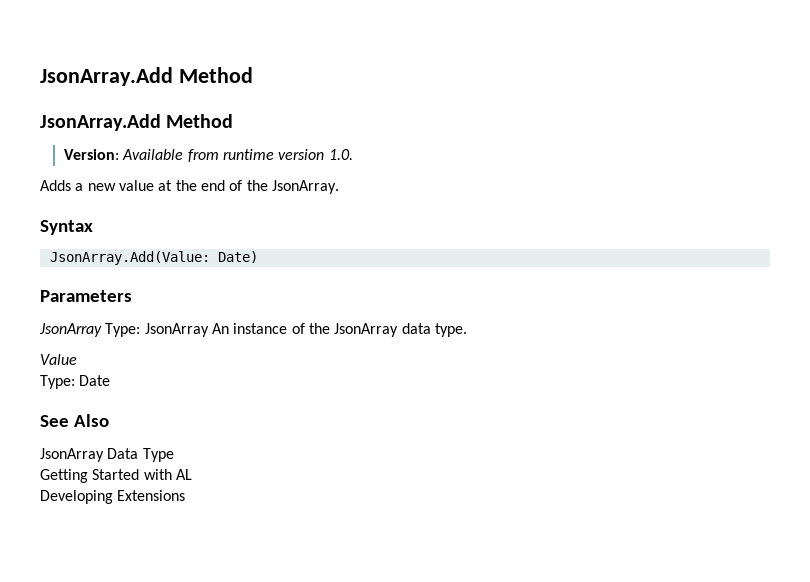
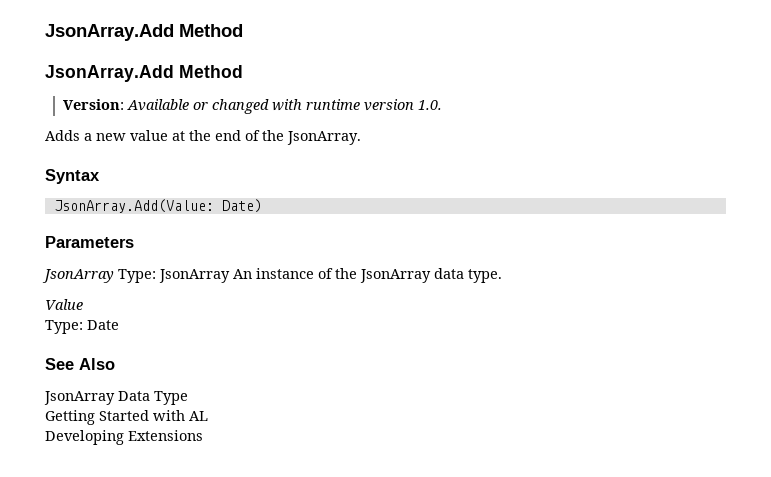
- Version: Available from runtime version 1.0.
+ Version: Available or changed with runtime version 1.0.

